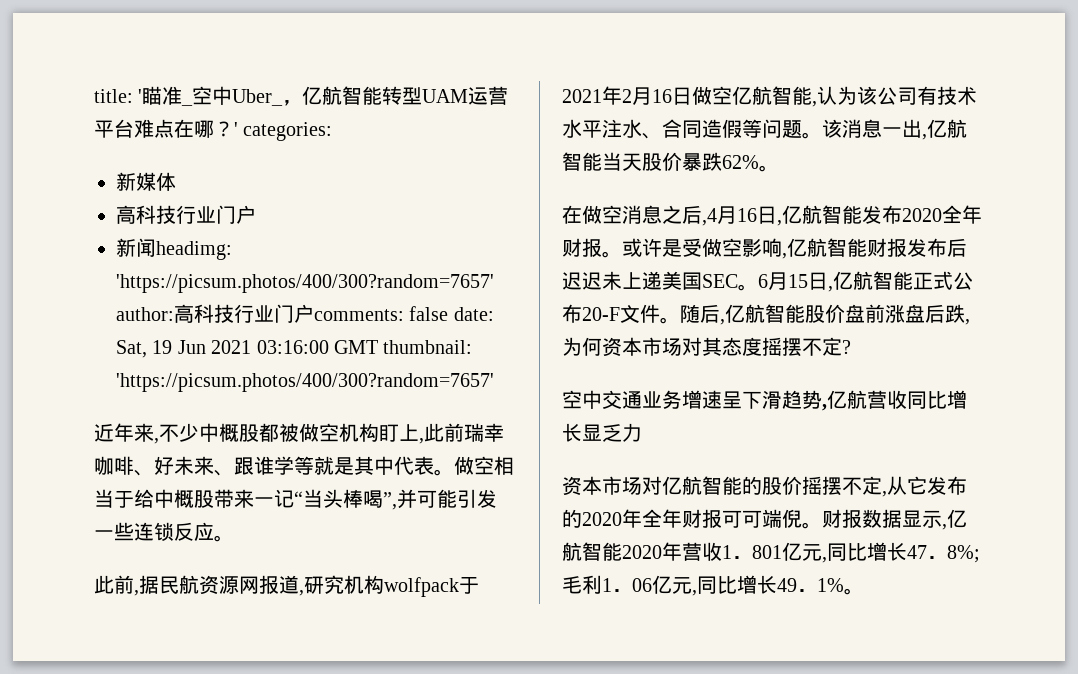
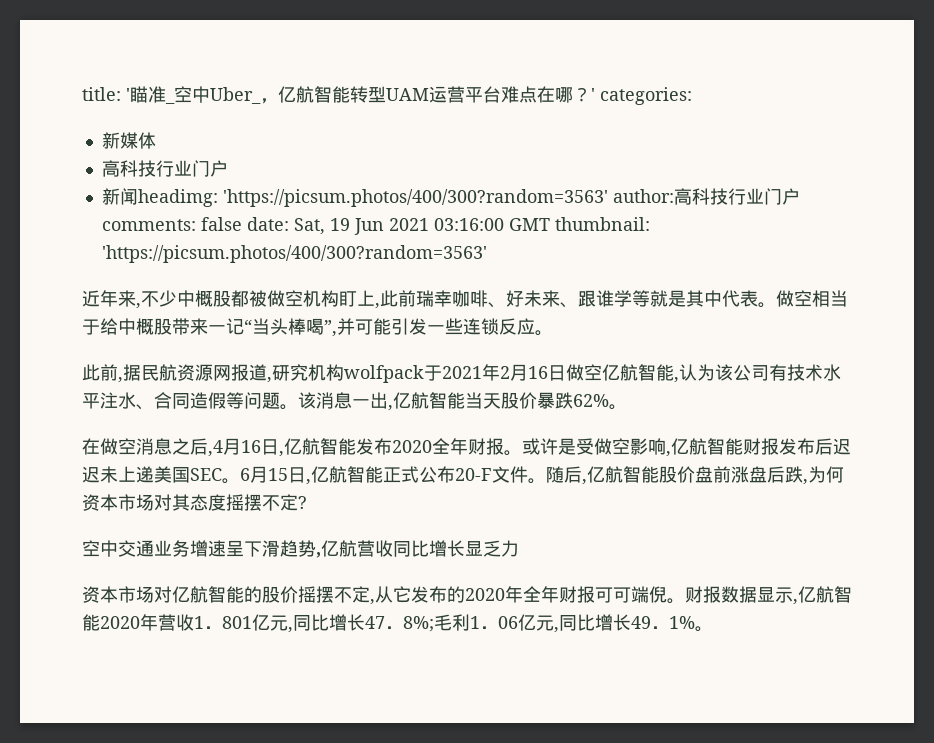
- 新闻headimg: 'https://picsum.photos/400/300?random=7657' author:高科技行业门户comments: false date: Sat, 19 Jun 2021 03:16:00 GMT thumbnail: 'https://picsum.photos/400/300?random=7657'
+ 新闻headimg: 'https://picsum.photos/400/300?random=3563' author:高科技行业门户comments: false date: Sat, 19 Jun 2021 03:16:00 GMT thumbnail: 'https://picsum.photos/400/300?random=3563'

